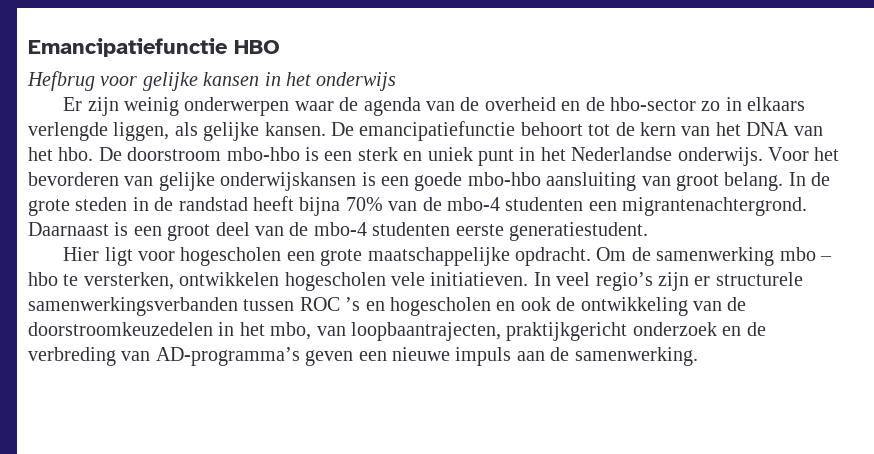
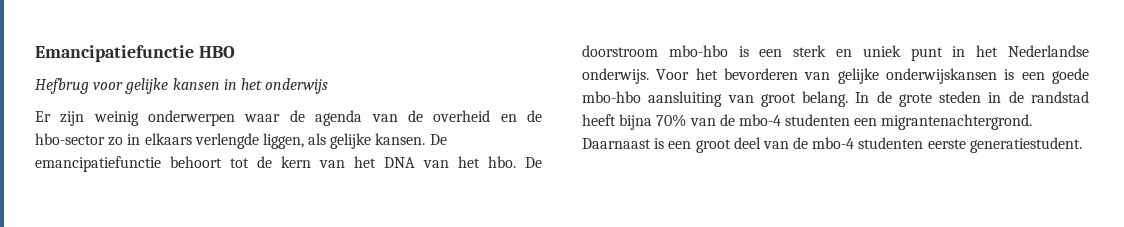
- Hier ligt voor hogescholen een grote maatschappelijke opdracht. Om de samenwerking mbo – hbo te versterken, ontwikkelen hogescholen vele initiatieven. In veel regio’s zijn er structurele samenwerkingsverbanden tussen ROC ’s en hogescholen en ook de ontwikkeling van de doorstroomkeuzedelen in het mbo, van loopbaantrajecten, praktijkgericht onderzoek en de verbreding van AD-programma’s geven een nieuwe impuls aan de samenwerking.

